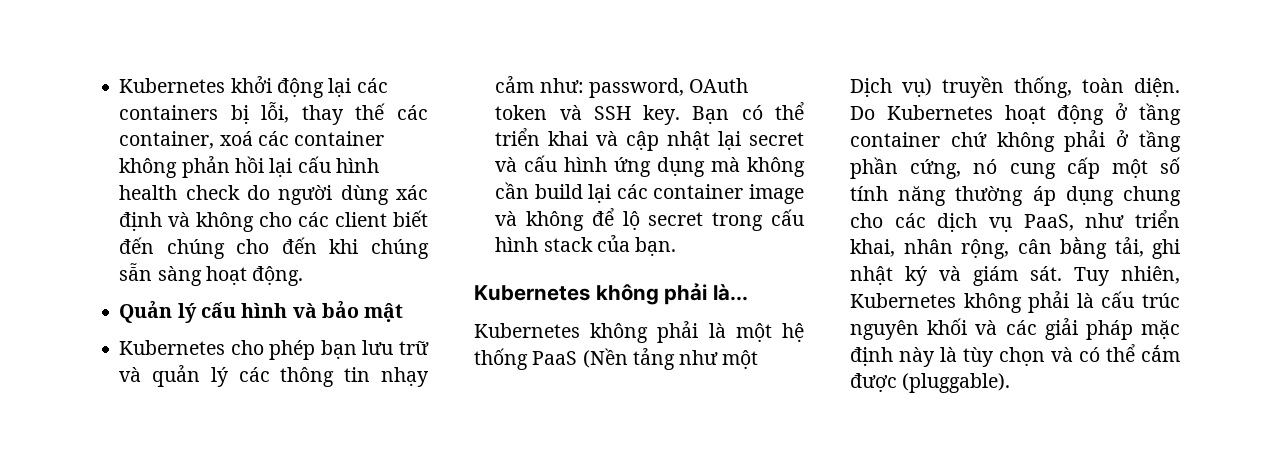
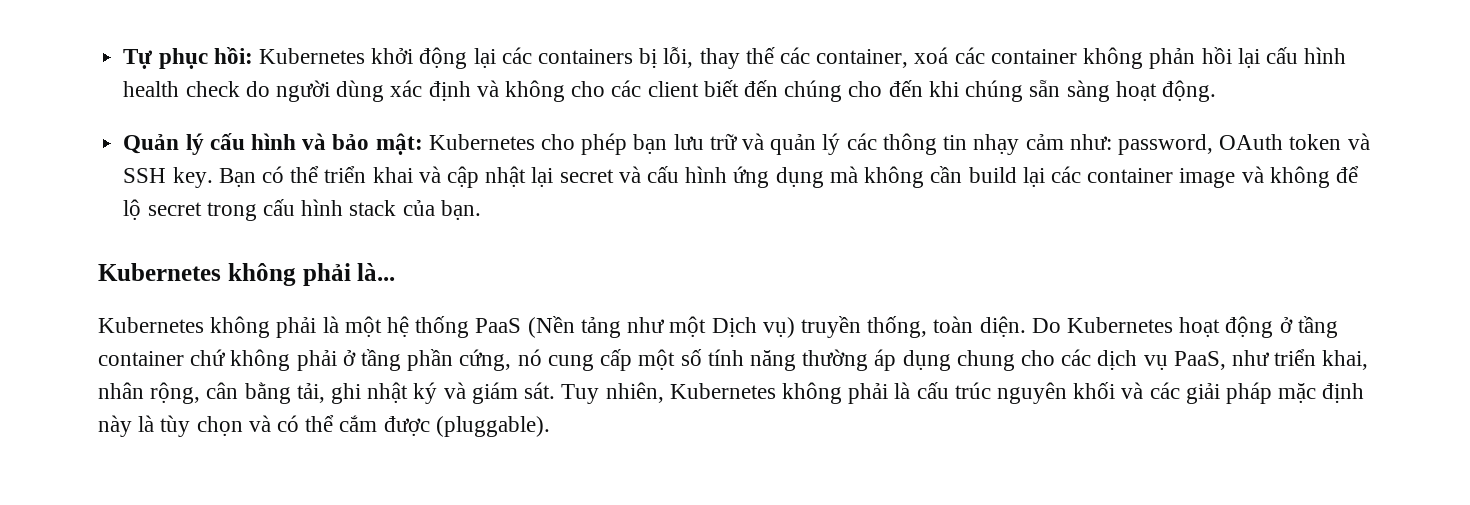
- Kubernetes khởi động lại các containers bị lỗi, thay thế các container, xoá các container không phản hồi lại cấu hình health check do người dùng xác định và không cho các client biết đến chúng cho đến khi chúng sẵn sàng hoạt động.
+ Tự phục hồi: Kubernetes khởi động lại các containers bị lỗi, thay thế các container, xoá các container không phản hồi lại cấu hình health check do người dùng xác định và không cho các client biết đến chúng cho đến khi chúng sẵn sàng hoạt động.
- Quản lý cấu hình và bảo mật
- Kubernetes cho phép bạn lưu trữ và quản lý các thông tin nhạy cảm như: password, OAuth token và SSH key.
+ Quản lý cấu hình và bảo mật: Kubernetes cho phép bạn lưu trữ và quản lý các thông tin nhạy cảm như: password, OAuth token và SSH key.

